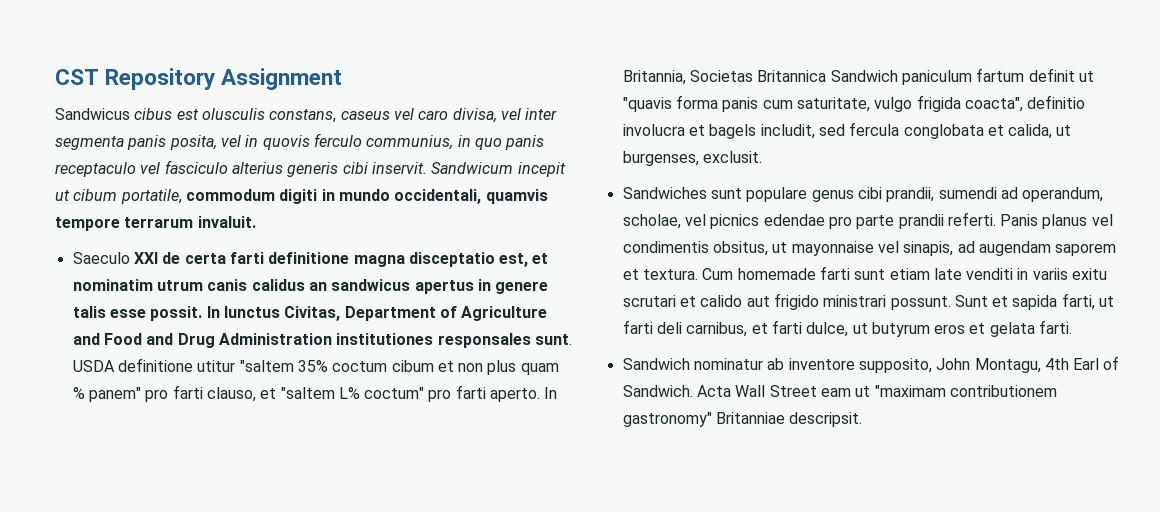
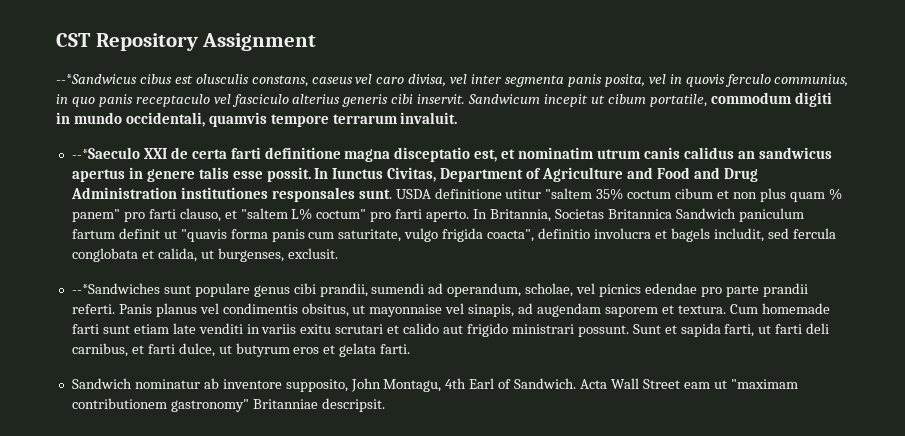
- Sandwicus cibus est olusculis constans, caseus vel caro divisa, vel inter segmenta panis posita, vel in quovis ferculo communius, in quo panis receptaculo vel fasciculo alterius generis cibi inservit.
+ --*Sandwicus cibus est olusculis constans, caseus vel caro divisa, vel inter segmenta panis posita, vel in quovis ferculo communius, in quo panis receptaculo vel fasciculo alterius generis cibi inservit.
- Saeculo XXI de certa farti definitione magna disceptatio est, et nominatim utrum canis calidus an sandwicus apertus in genere talis esse possit.
+ --*Saeculo XXI de certa farti definitione magna disceptatio est, et nominatim utrum canis calidus an sandwicus apertus in genere talis esse possit.
- Sandwiches sunt populare genus cibi prandii, sumendi ad operandum, scholae, vel picnics edendae pro parte prandii referti.
+ --*Sandwiches sunt populare genus cibi prandii, sumendi ad operandum, scholae, vel picnics edendae pro parte prandii referti.

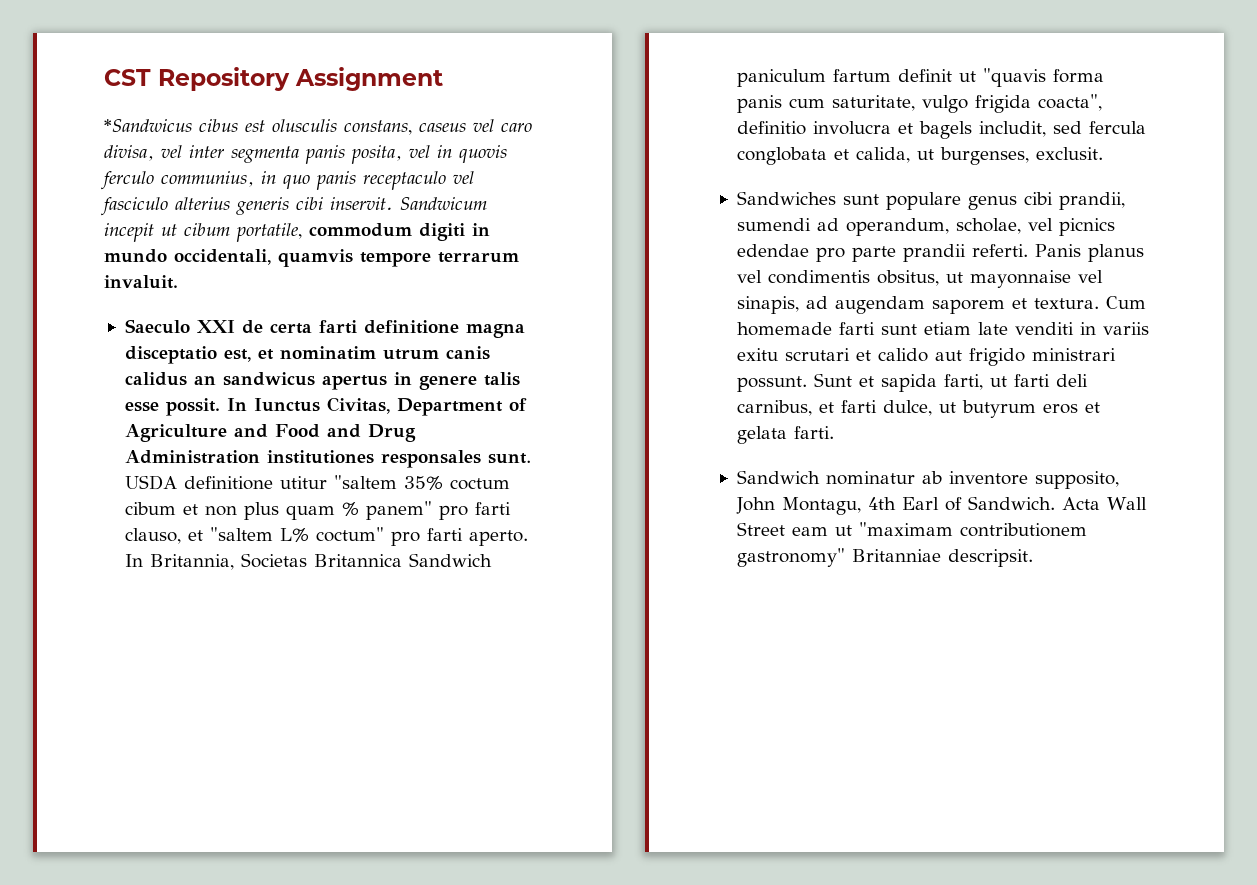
- --*Sandwicus cibus est olusculis constans, caseus vel caro divisa, vel inter segmenta panis posita, vel in quovis ferculo communius, in quo panis receptaculo vel fasciculo alterius generis cibi inservit.
+ *Sandwicus cibus est olusculis constans, caseus vel caro divisa, vel inter segmenta panis posita, vel in quovis ferculo communius, in quo panis receptaculo vel fasciculo alterius generis cibi inservit.
- --*Saeculo XXI de certa farti definitione magna disceptatio est, et nominatim utrum canis calidus an sandwicus apertus in genere talis esse possit.
+ Saeculo XXI de certa farti definitione magna disceptatio est, et nominatim utrum canis calidus an sandwicus apertus in genere talis esse possit.
- --*Sandwiches sunt populare genus cibi prandii, sumendi ad operandum, scholae, vel picnics edendae pro parte prandii referti.
+ Sandwiches sunt populare genus cibi prandii, sumendi ad operandum, scholae, vel picnics edendae pro parte prandii referti.

